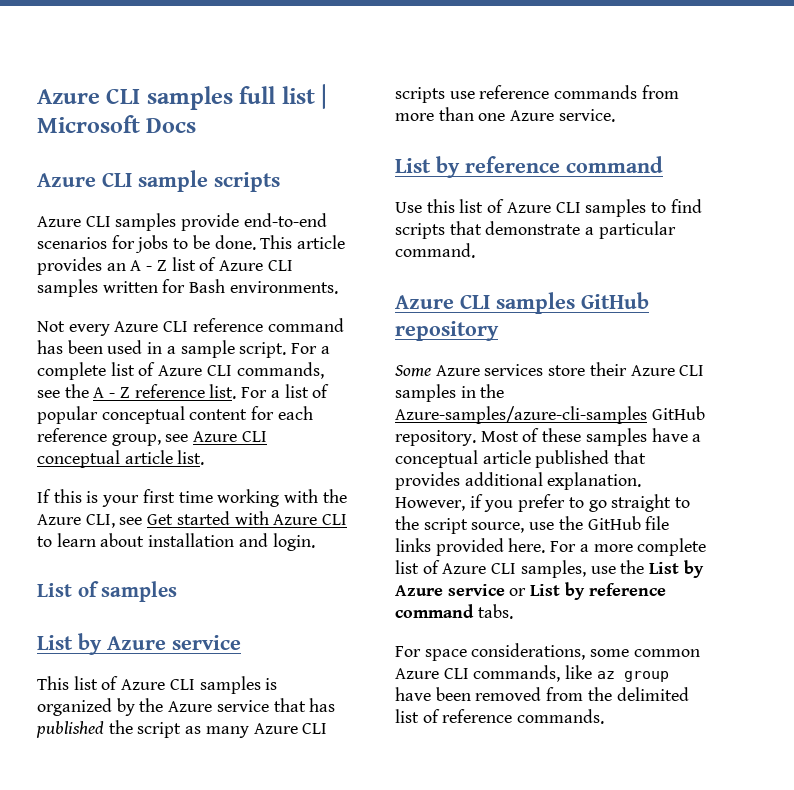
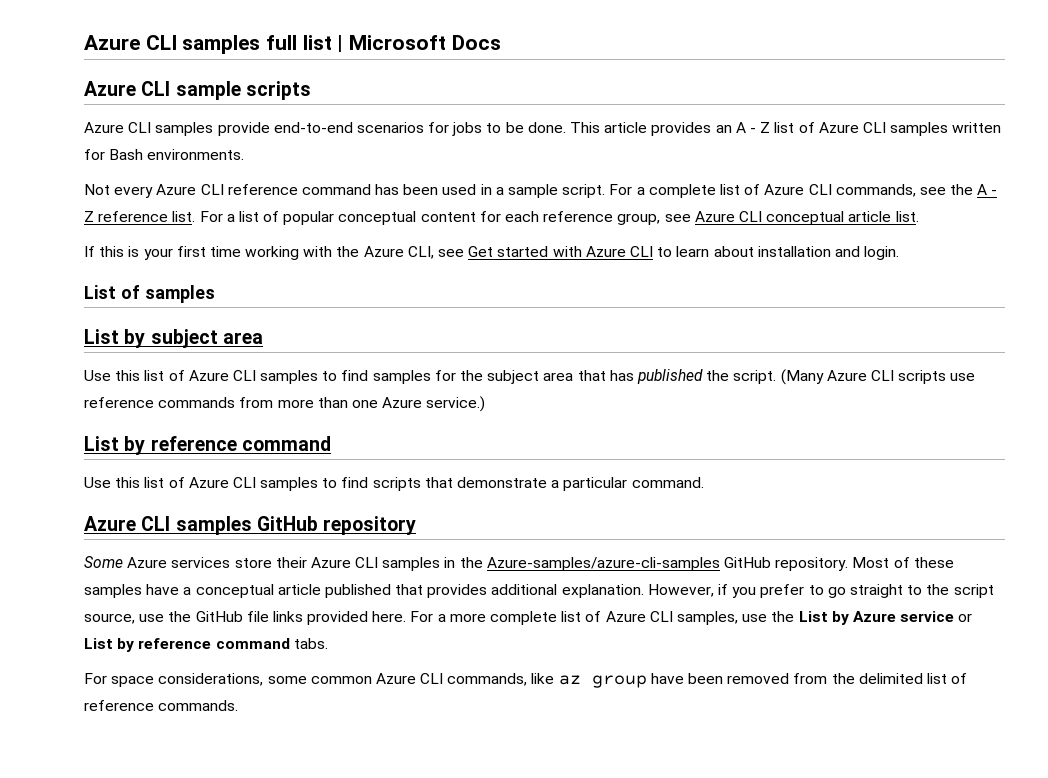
  List of samples
- List by Azure service
- This list of Azure CLI samples is organized by the Azure service that has published the script as many Azure CLI scripts use reference commands from more than one Azure service.
+ List by subject area
+ Use this list of Azure CLI samples to find samples for the subject area that has published the script. (Many Azure CLI scripts use reference commands from more than one Azure service.)

